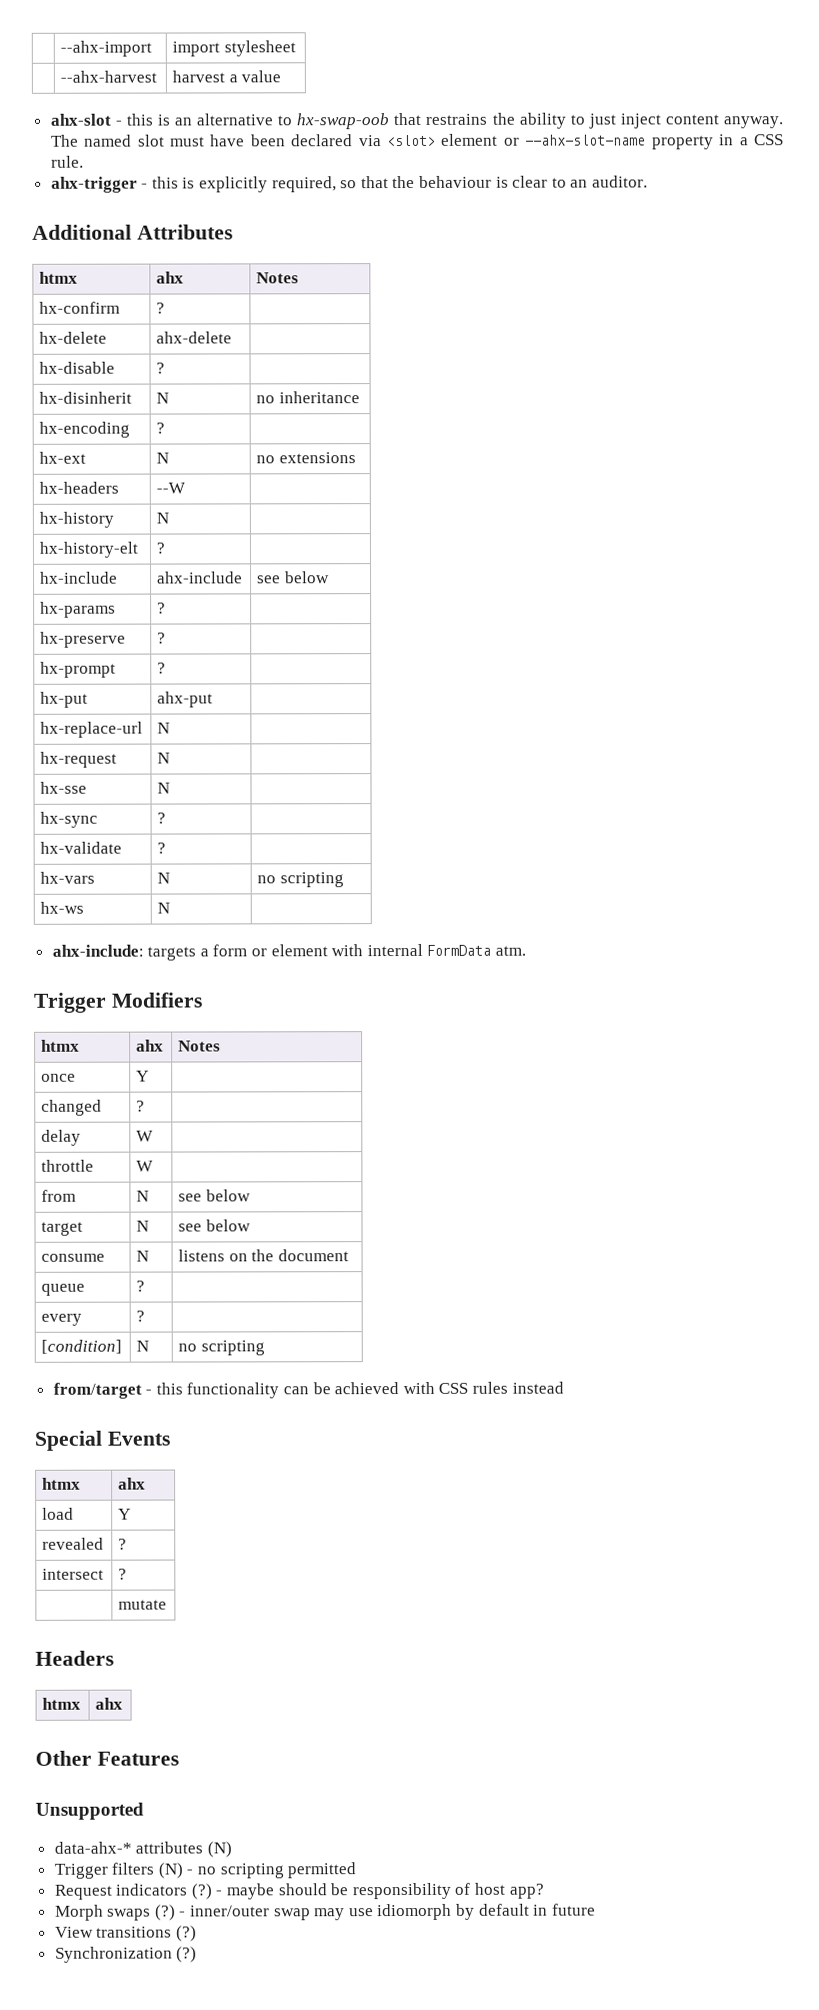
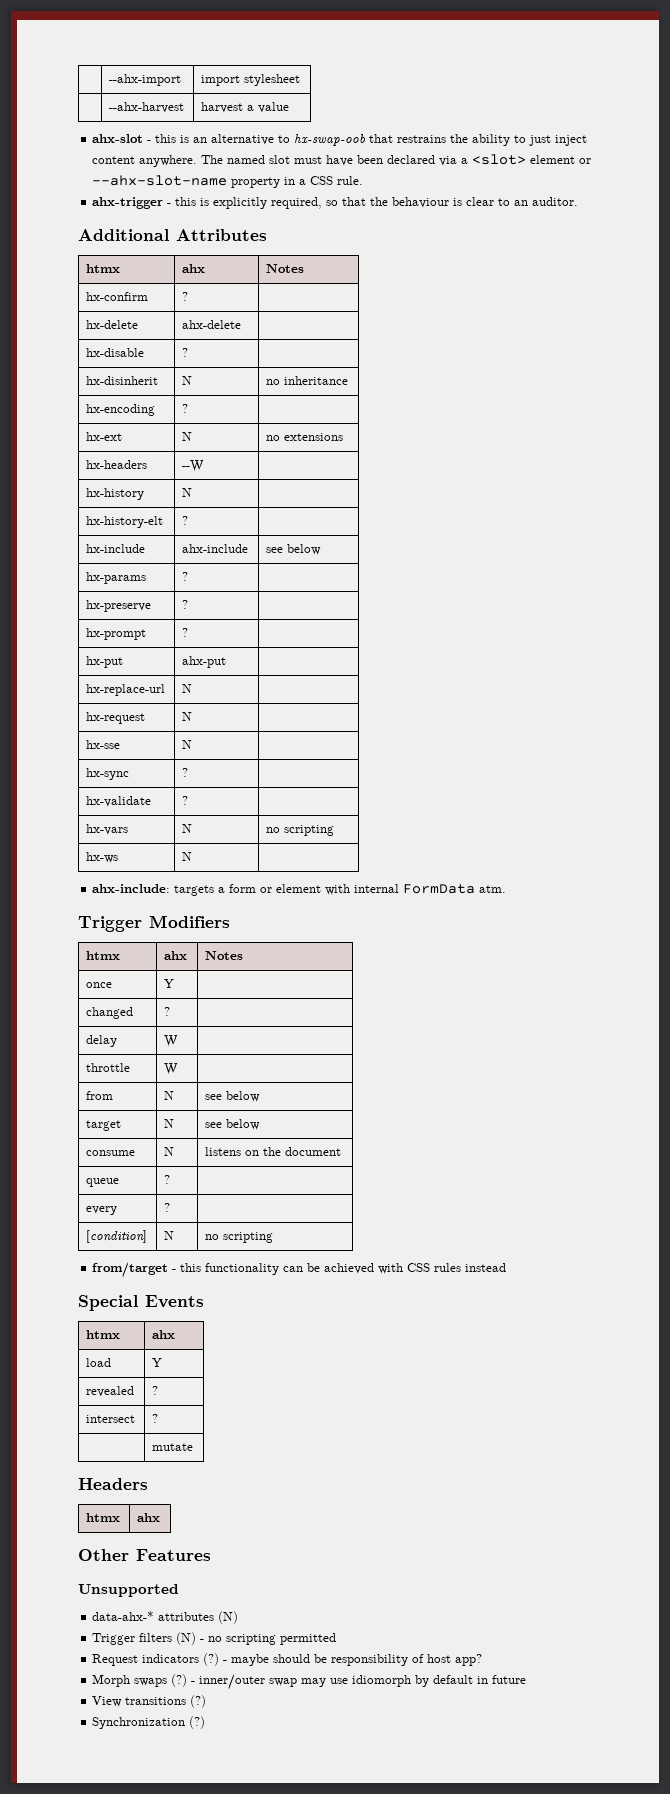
- ahx-slot - this is an alternative to hx-swap-oob that restrains the ability to just inject content anyway.
+ ahx-slot - this is an alternative to hx-swap-oob that restrains the ability to just inject content anywhere.
- The named slot must have been declared via <slot> element or --ahx-slot-name property in a CSS rule.
+ The named slot must have been declared via a <slot> element or --ahx-slot-name property in a CSS rule.

